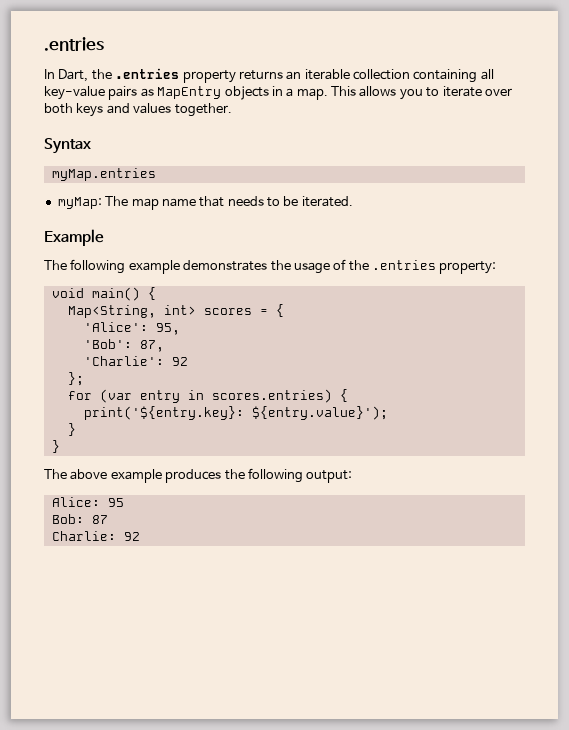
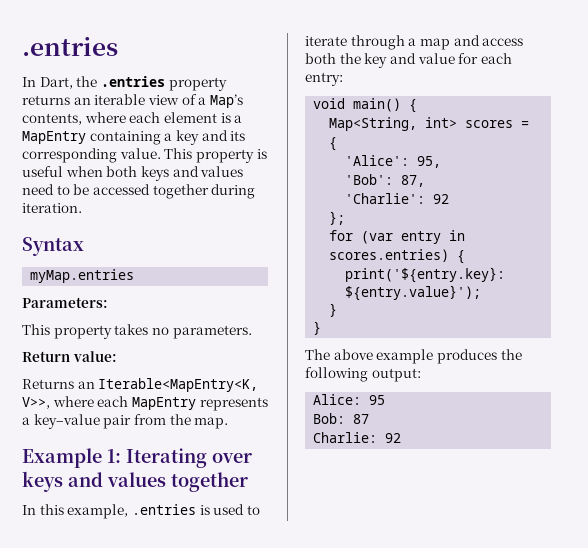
- In Dart, the .entries property returns an iterable collection containing all key-value pairs as MapEntry objects in a map. This allows you to iterate over both keys and values together.
+ In Dart, the .entries property returns an iterable view of a Map’s contents, where each element is a MapEntry containing a key and its corresponding value. This property is useful when both keys and values need to be accessed together during iteration.
  Syntax
  myMap.entries
- myMap: The map name that needs to be iterated.
- Example
- The following example demonstrates the usage of the .entries property:
+ Parameters:
+ This property takes no parameters.
+ Return value:
+ Returns an Iterable<MapEntry<K, V>>, where each MapEntry represents a key–value pair from the map.
+ Example 1: Iterating over keys and values together
+ In this example, .entries is used to iterate through a map and access both the key and value for each entry:

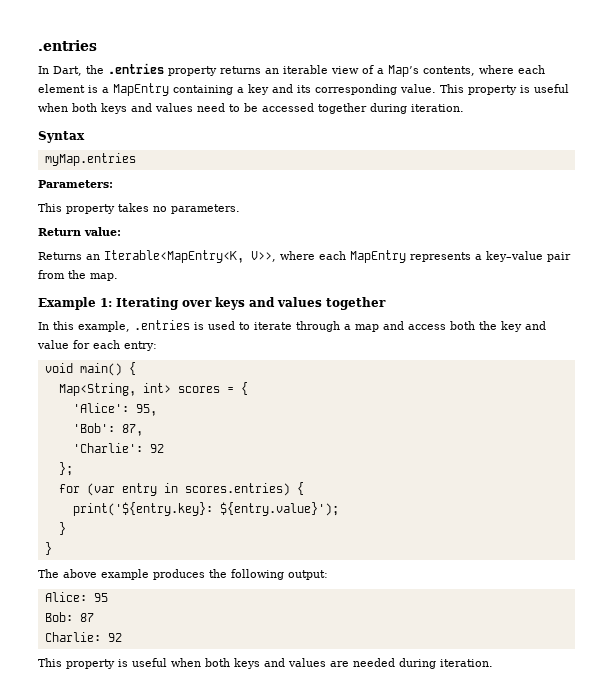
+ This property is useful when both keys and values are needed during iteration.

